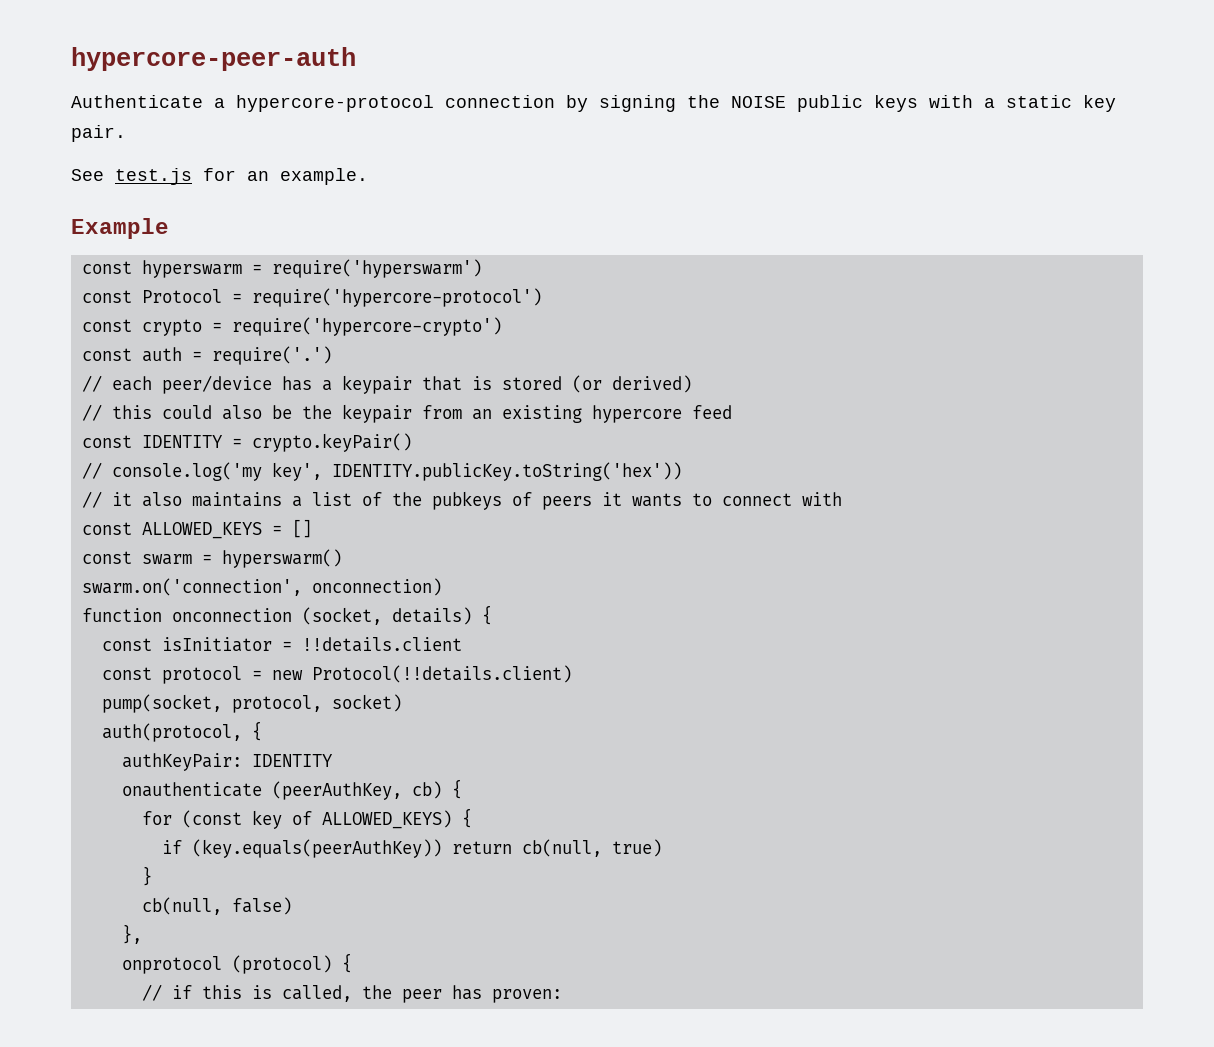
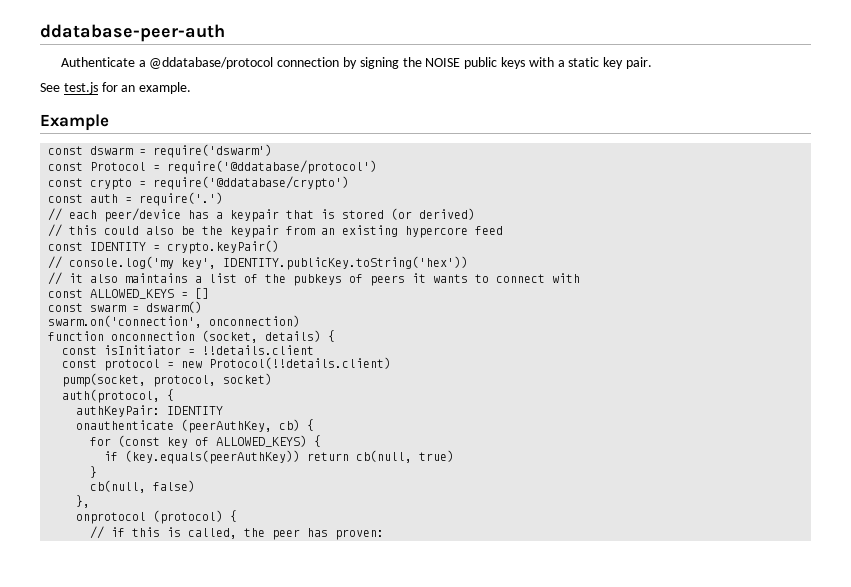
- hypercore-peer-auth
+ ddatabase-peer-auth
- Authenticate a hypercore-protocol connection by signing the NOISE public keys with a static key pair.
+ Authenticate a @ddatabase/protocol connection by signing the NOISE public keys with a static key pair.
- const hyperswarm = require('hyperswarm')
+ const dswarm = require('dswarm')
- const Protocol = require('hypercore-protocol')
+ const Protocol = require('@ddatabase/protocol')
- const crypto = require('hypercore-crypto')
+ const crypto = require('@ddatabase/crypto')
- const swarm = hyperswarm()
+ const swarm = dswarm()

